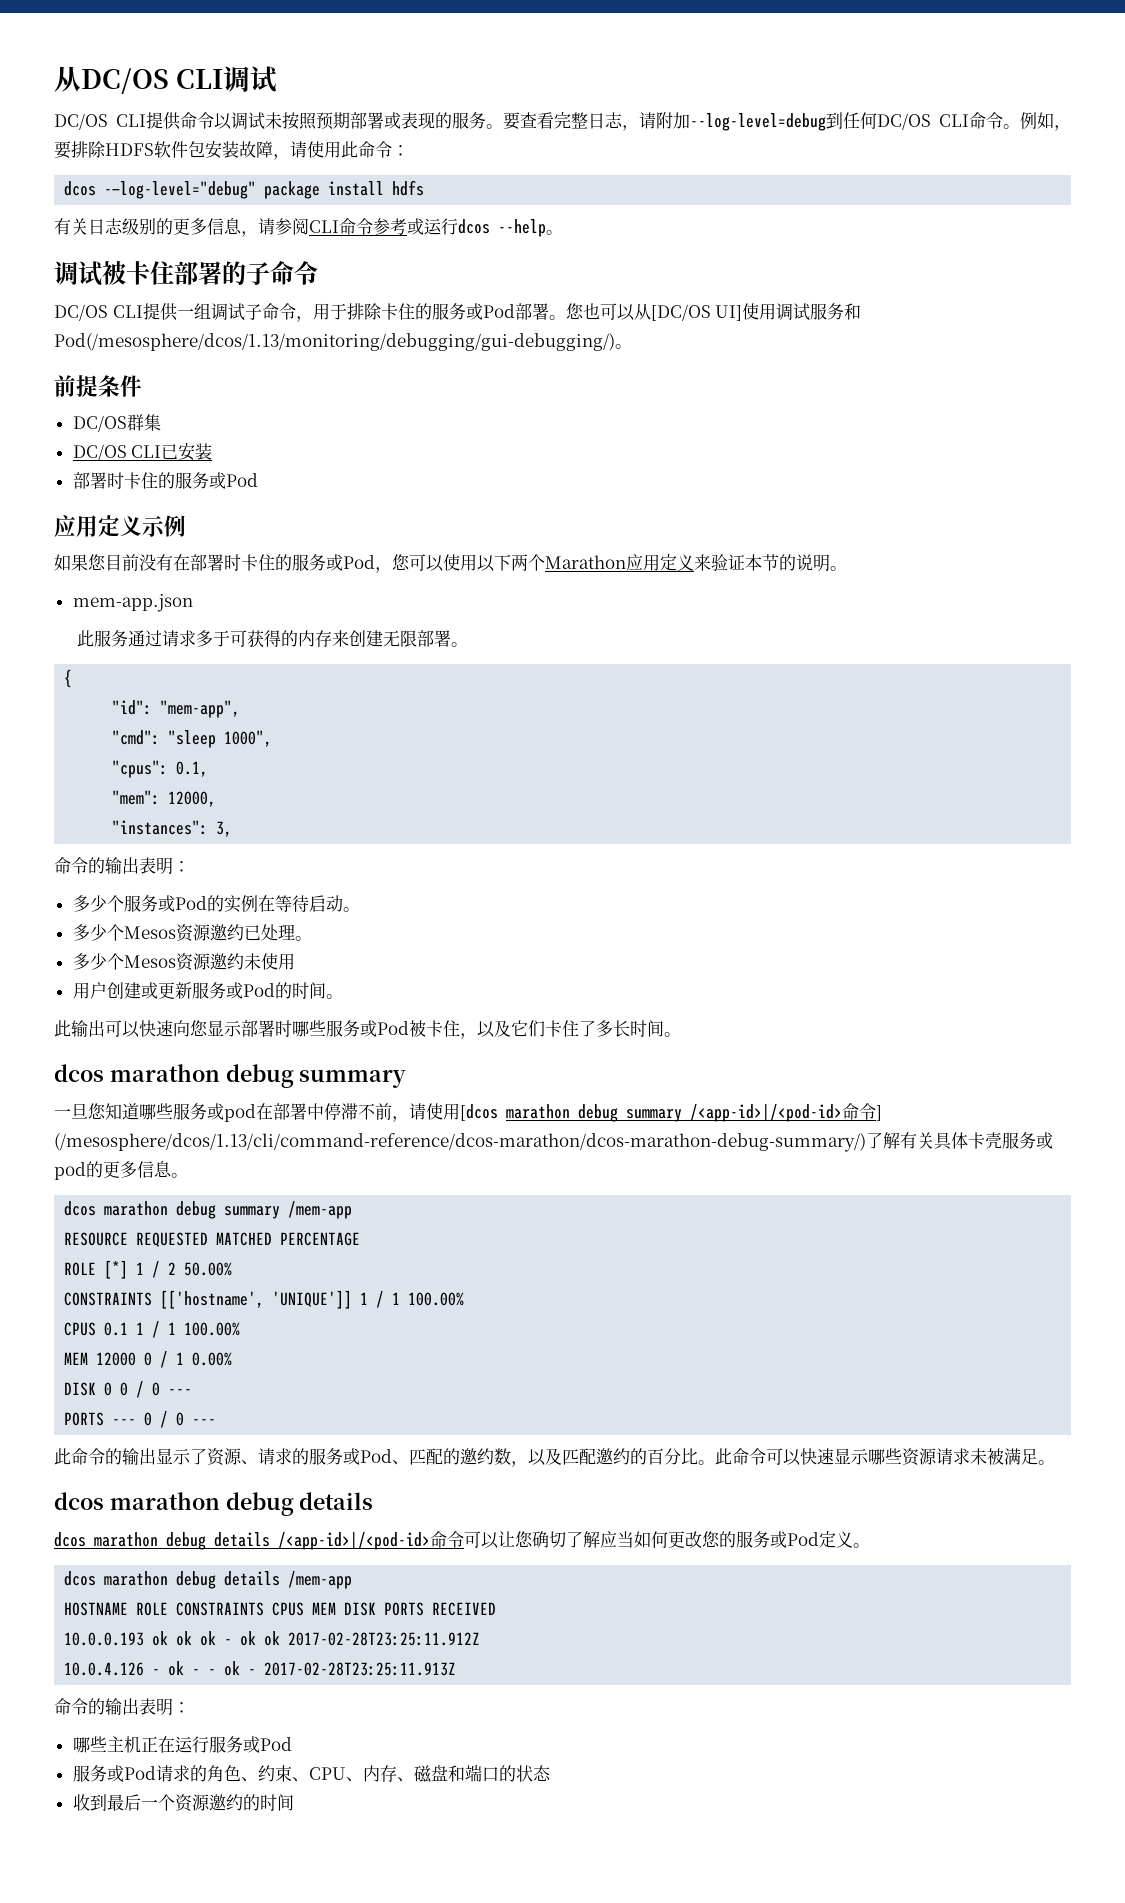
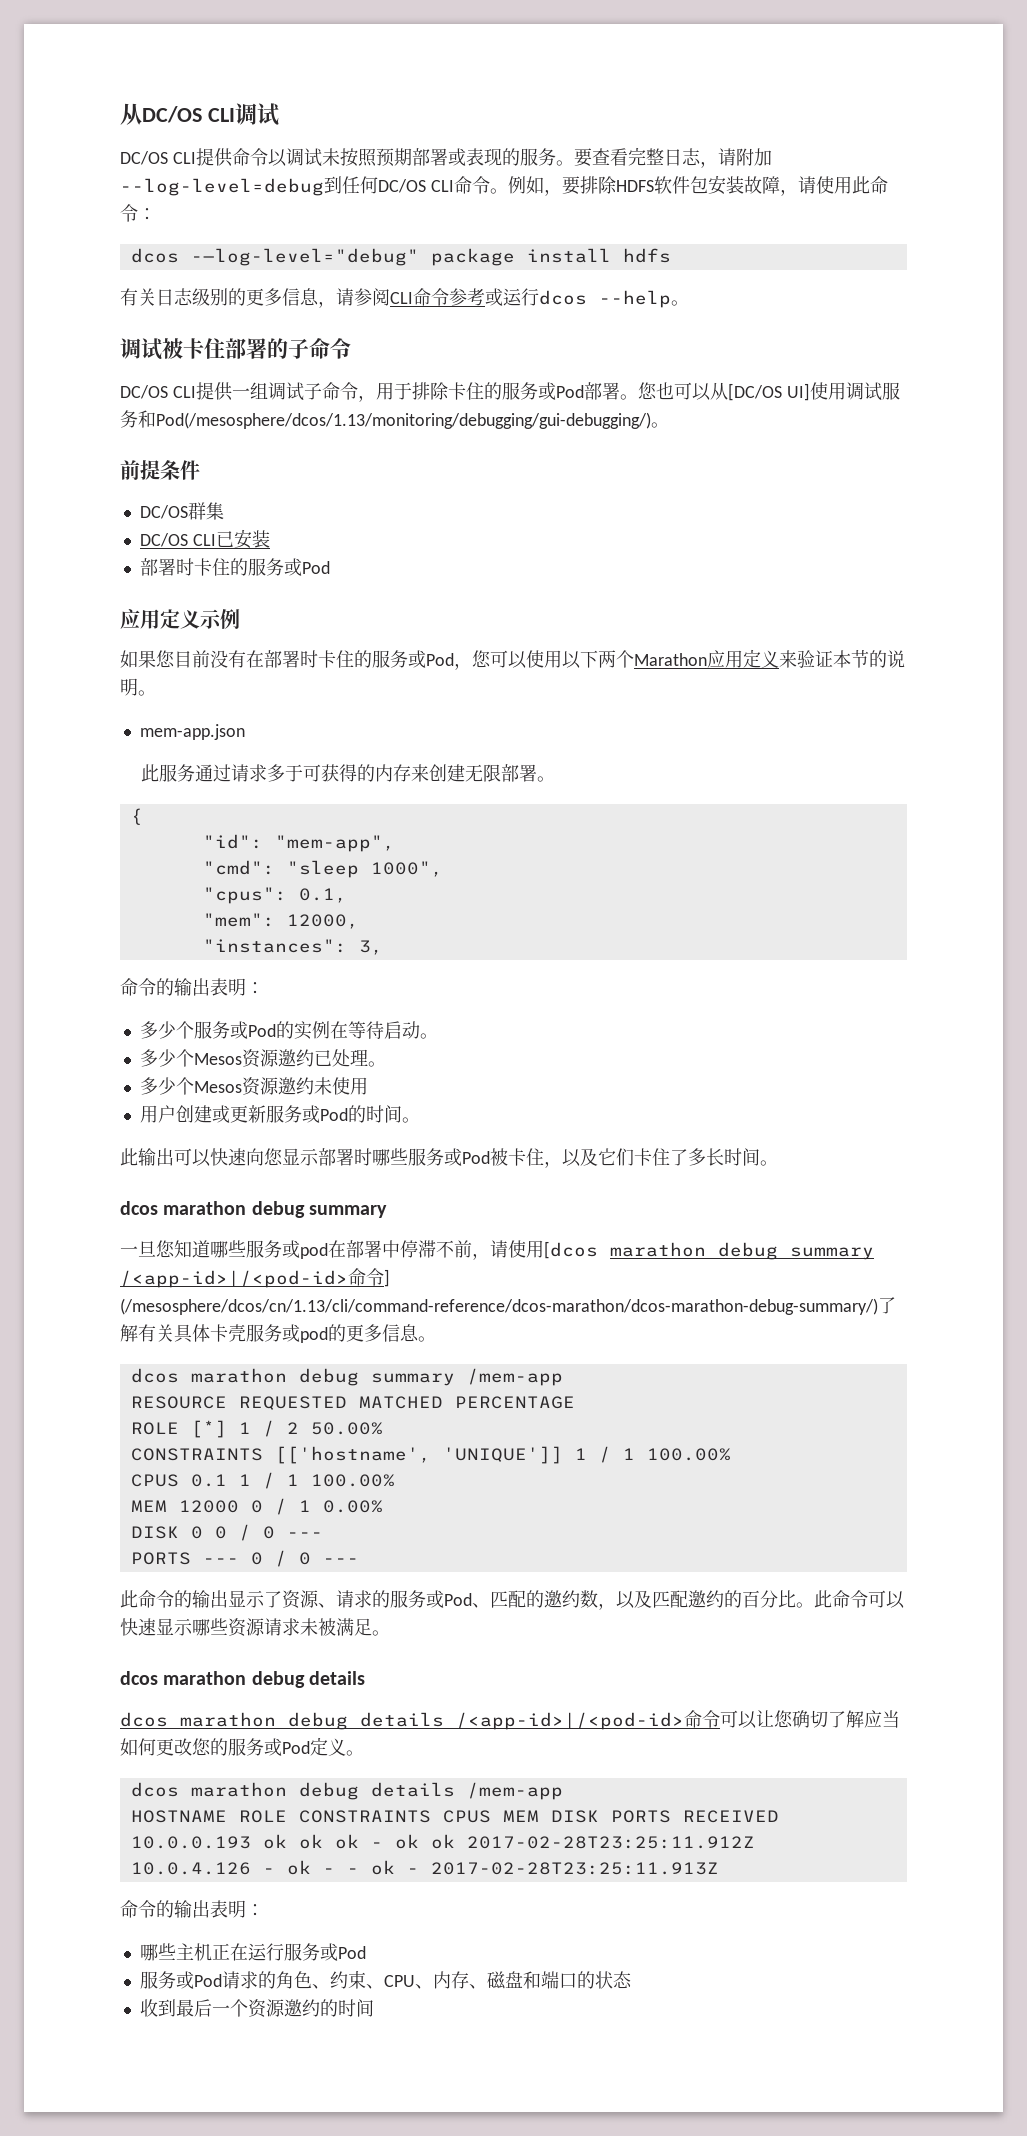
- 一旦您知道哪些服务或pod在部署中停滞不前，请使用[dcos marathon debug summary /<app-id>|/<pod-id>命令] (/mesosphere/dcos/1.13/cli/command-reference/dcos-marathon/dcos-marathon-debug-summary/)了解有关具体卡壳服务或pod的更多信息。
+ 一旦您知道哪些服务或pod在部署中停滞不前，请使用[dcos marathon debug summary /<app-id>|/<pod-id>命令] (/mesosphere/dcos/cn/1.13/cli/command-reference/dcos-marathon/dcos-marathon-debug-summary/)了解有关具体卡壳服务或pod的更多信息。

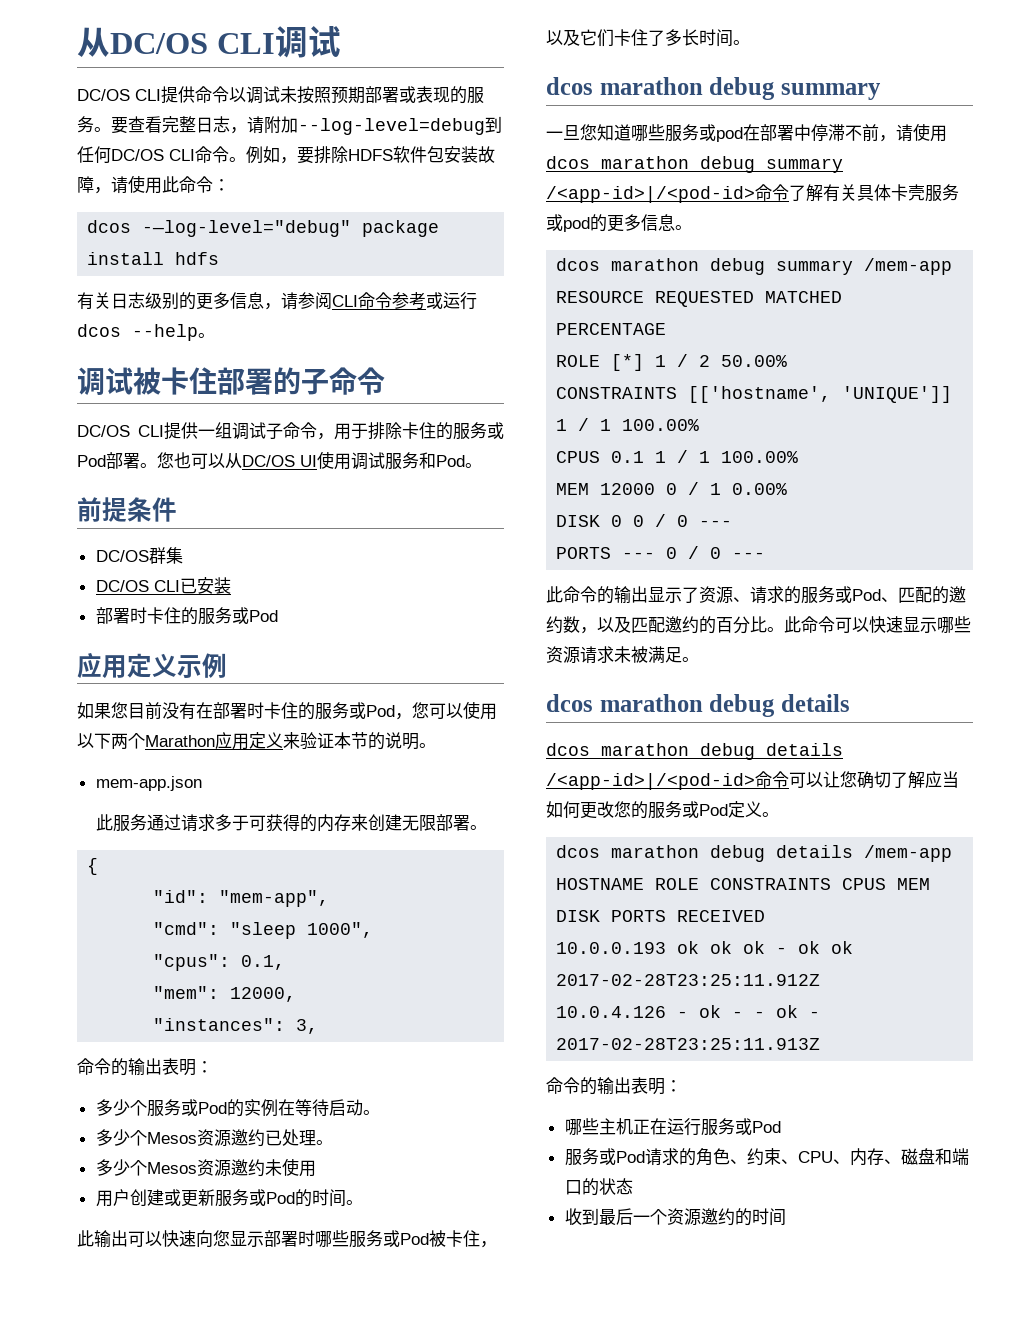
- 您也可以从[DC/OS UI]使用调试服务和Pod(/mesosphere/dcos/1.13/monitoring/debugging/gui-debugging/)。
+ 您也可以从DC/OS UI使用调试服务和Pod。
- 一旦您知道哪些服务或pod在部署中停滞不前，请使用[dcos marathon debug summary /<app-id>|/<pod-id>命令] (/mesosphere/dcos/cn/1.13/cli/command-reference/dcos-marathon/dcos-marathon-debug-summary/)了解有关具体卡壳服务或pod的更多信息。
+ 一旦您知道哪些服务或pod在部署中停滞不前，请使用dcos marathon debug summary /<app-id>|/<pod-id>命令了解有关具体卡壳服务或pod的更多信息。

